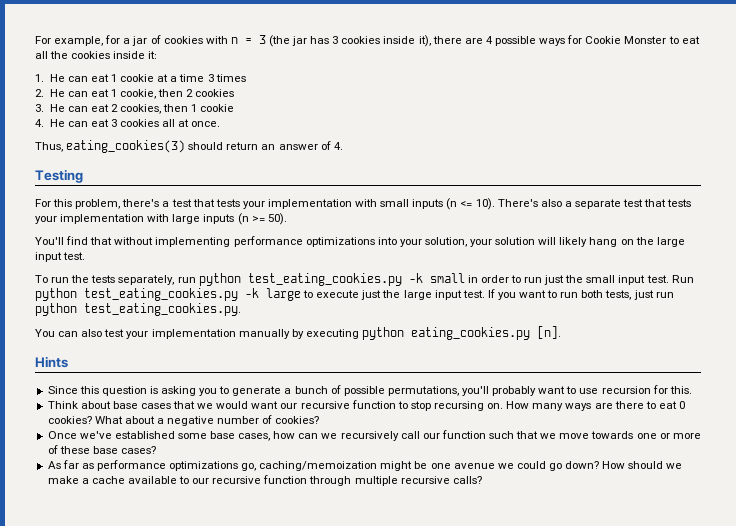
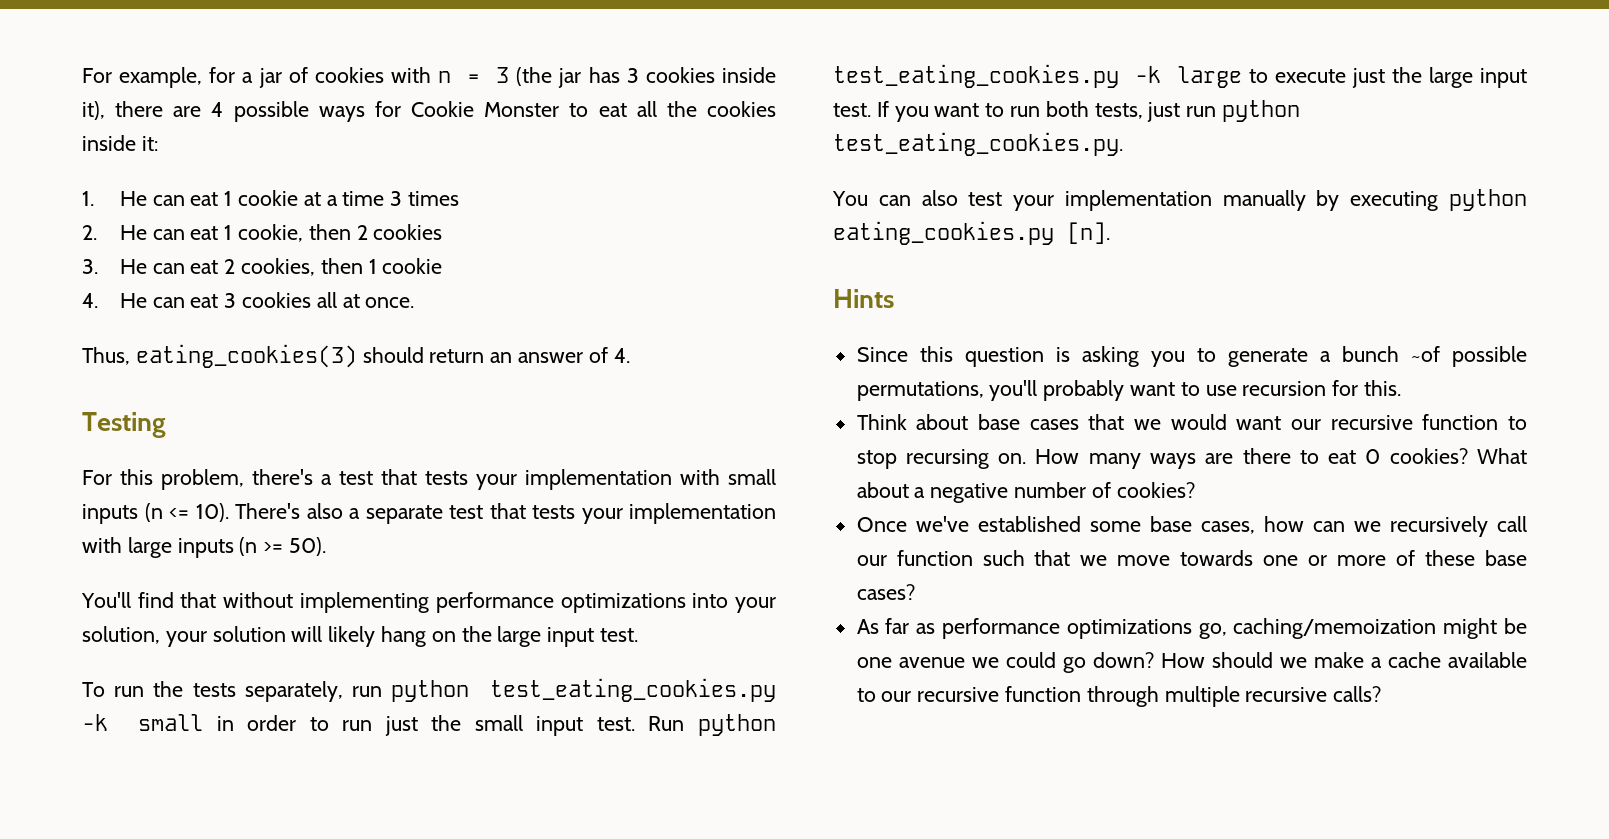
- Since this question is asking you to generate a bunch of possible permutations, you'll probably want to use recursion for this.
+ Since this question is asking you to generate a bunch ~of possible permutations, you'll probably want to use recursion for this.

